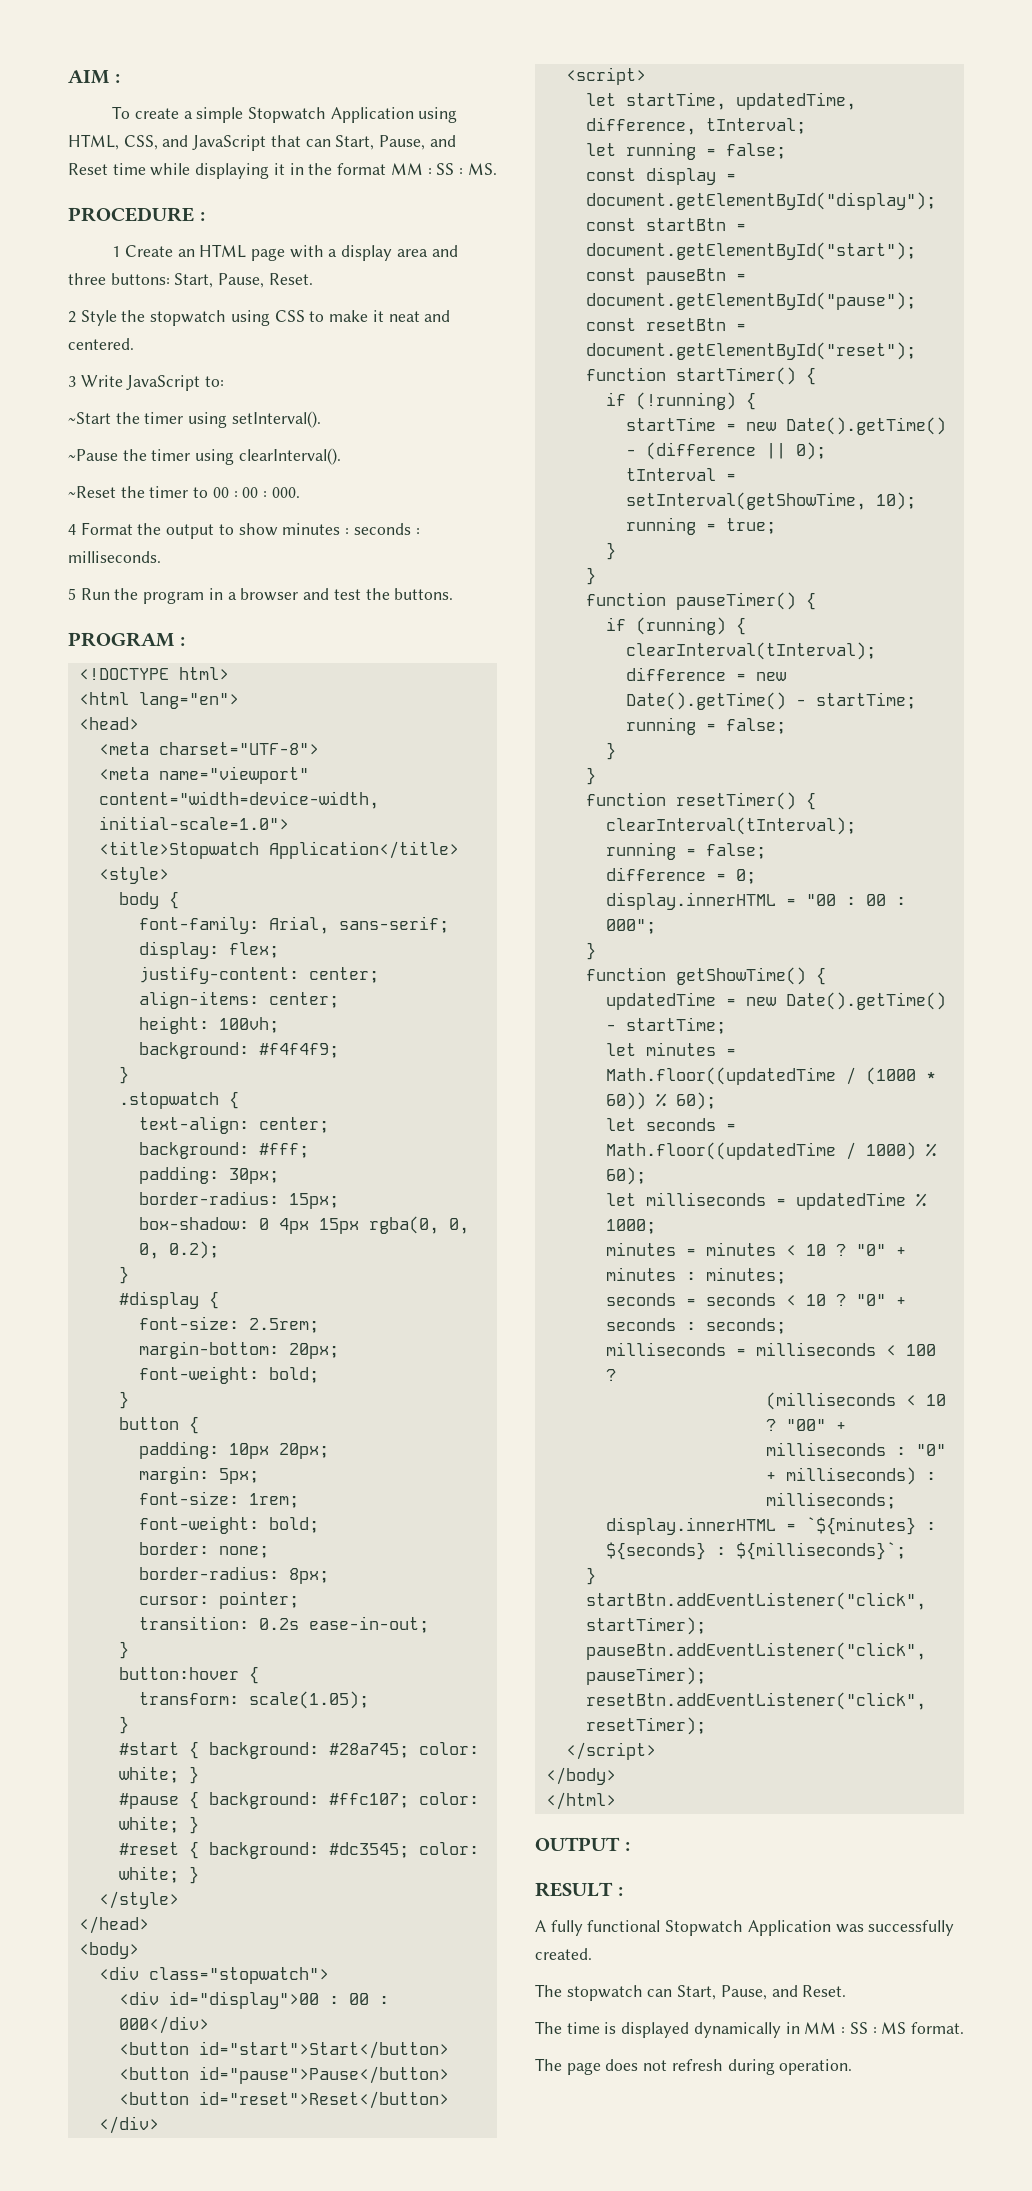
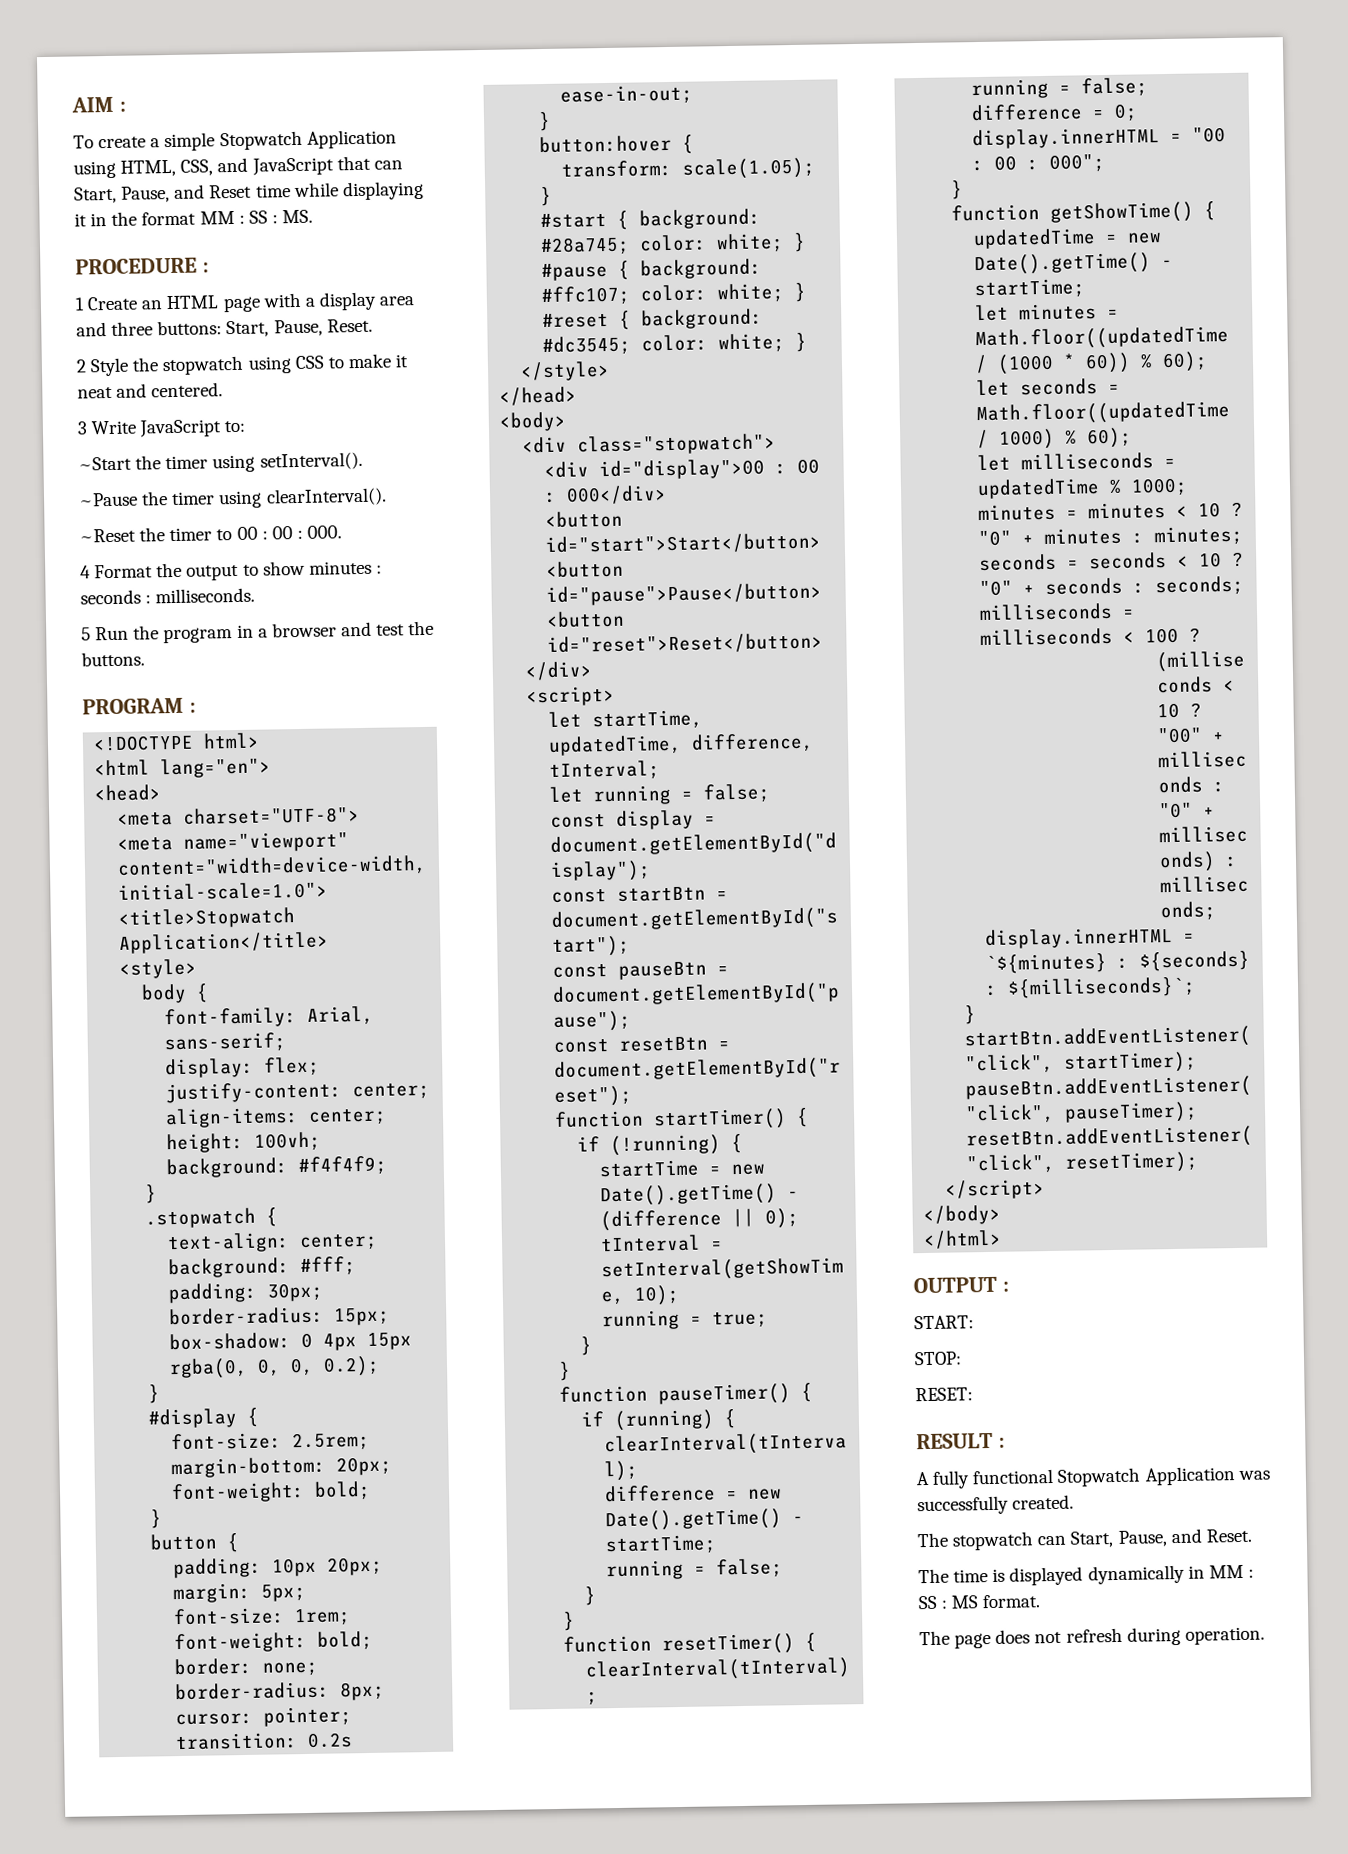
+ START:
+ STOP:
+ RESET:

